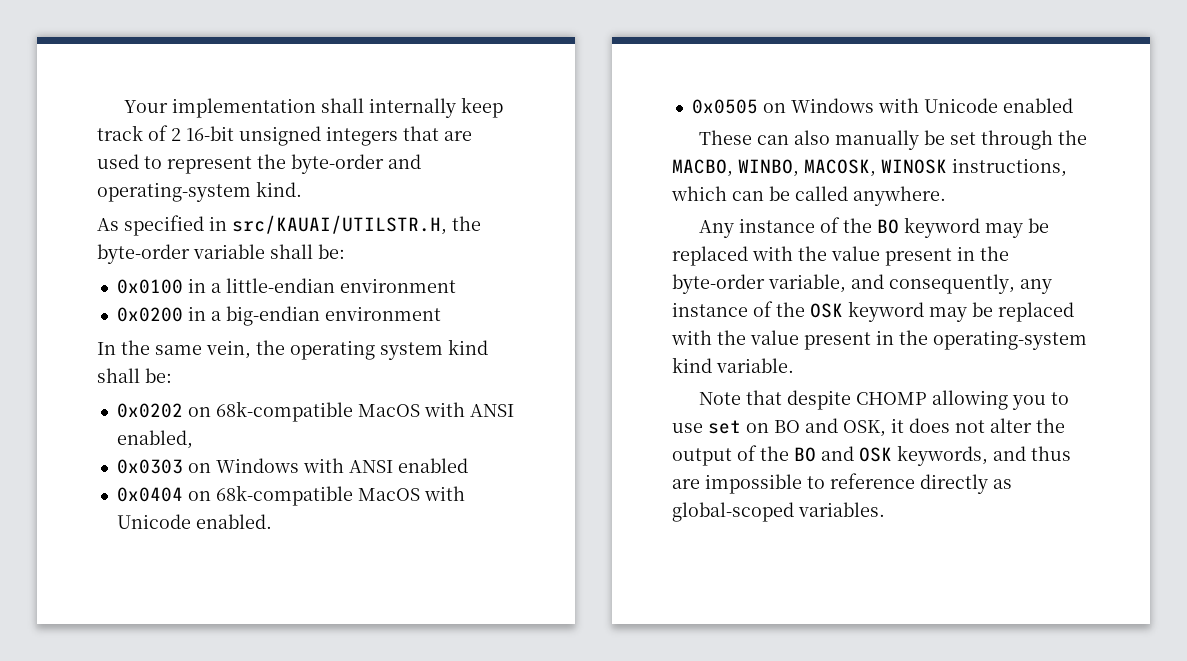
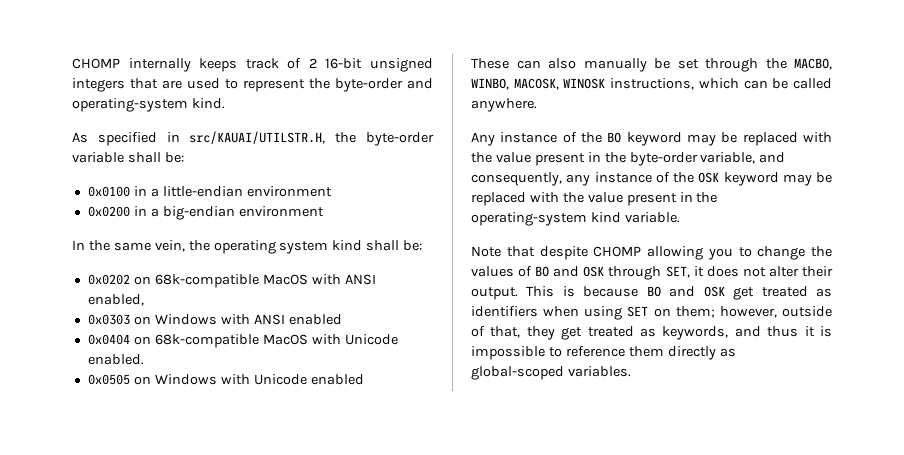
- Your implementation shall internally keep track of 2 16-bit unsigned integers that are used to represent the byte-order and operating-system kind.
+ CHOMP internally keeps track of 2 16-bit unsigned integers that are used to represent the byte-order and operating-system kind.
- Note that despite CHOMP allowing you to use set on BO and OSK, it does not alter the output of the BO and OSK keywords, and thus are impossible to reference directly as global-scoped variables.
+ Note that despite CHOMP allowing you to change the values of BO and OSK through SET, it does not alter their output. This is because BO and OSK get treated as identifiers when using SET on them; however, outside of that, they get treated as keywords, and thus it is impossible to reference them directly as global-scoped variables.

